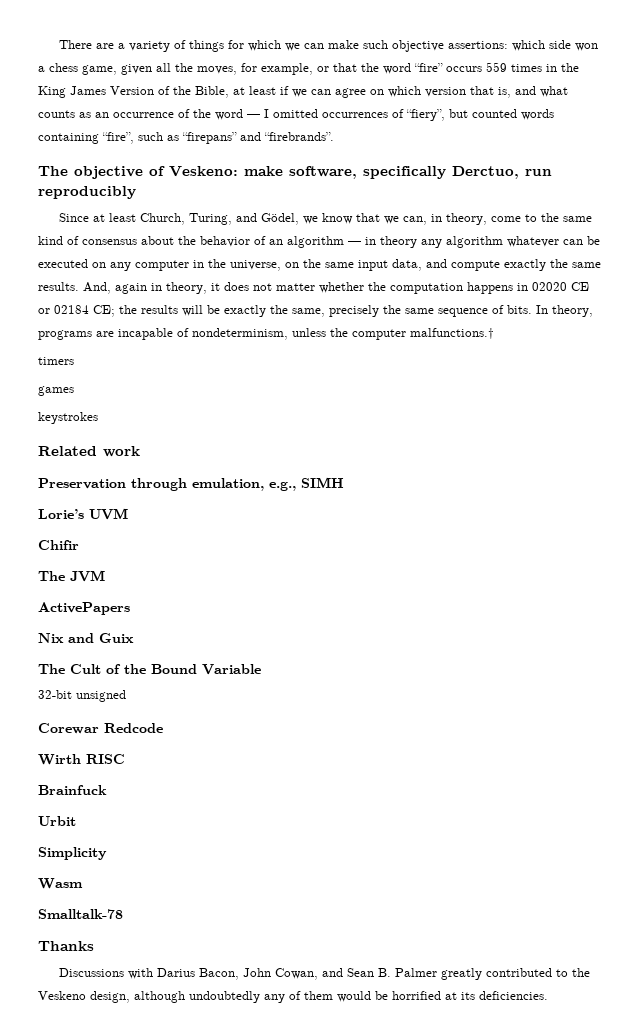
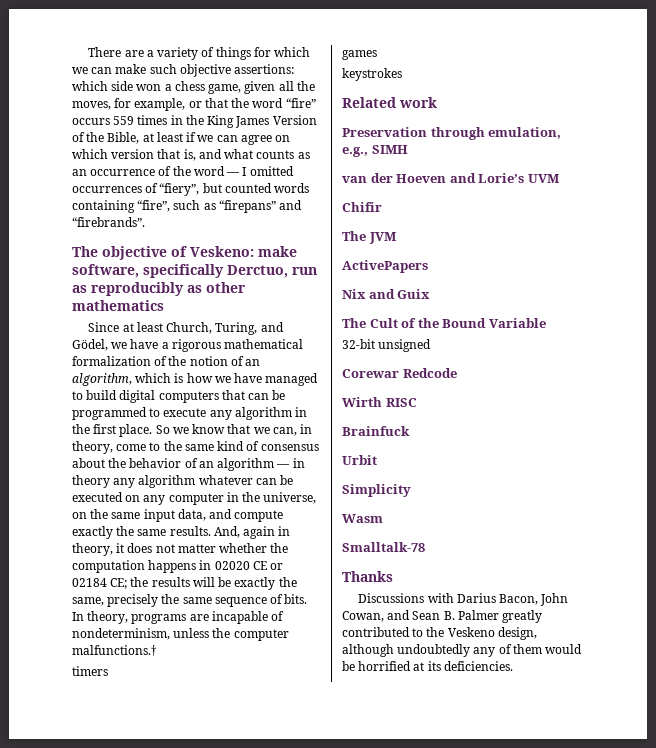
- The objective of Veskeno: make software, specifically Derctuo, run reproducibly
+ The objective of Veskeno: make software, specifically Derctuo, run as reproducibly as other mathematics
- Since at least Church, Turing, and Gödel, we know that we can, in theory, come to the same kind of consensus about the behavior of an algorithm — in theory any algorithm whatever can be executed on any computer in the universe, on the same input data, and compute exactly the same results.
+ Since at least Church, Turing, and Gödel, we have a rigorous mathematical formalization of the notion of an algorithm, which is how we have managed to build digital computers that can be programmed to execute any algorithm in the first place. So we know that we can, in theory, come to the same kind of consensus about the behavior of an algorithm — in theory any algorithm whatever can be executed on any computer in the universe, on the same input data, and compute exactly the same results.
- Lorie’s UVM
+ van der Hoeven and Lorie’s UVM

